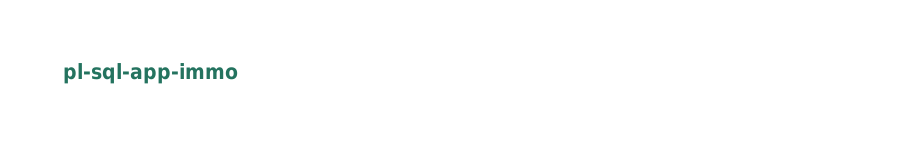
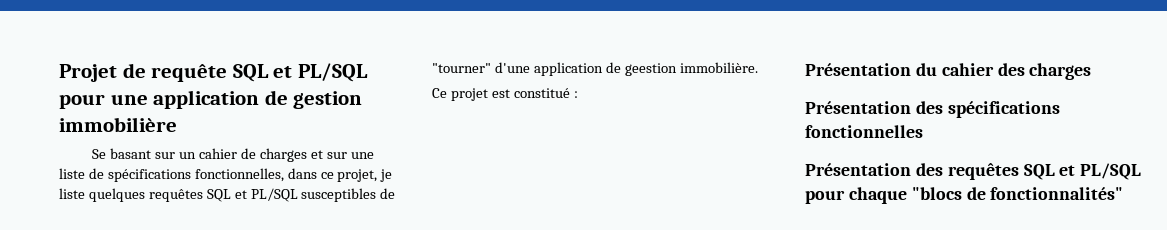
- pl-sql-app-immo
+ Projet de requête SQL et PL/SQL pour une application de gestion immobilière
+ Se basant sur un cahier de charges et sur une liste de spécifications fonctionnelles, dans ce projet, je liste quelques requêtes SQL et PL/SQL susceptibles de "tourner" d'une application de geestion immobilière.
+ Ce projet est constitué :
+ Présentation du cahier des charges
+ Présentation des spécifications fonctionnelles
+ Présentation des requêtes SQL et PL/SQL pour chaque "blocs de fonctionnalités"

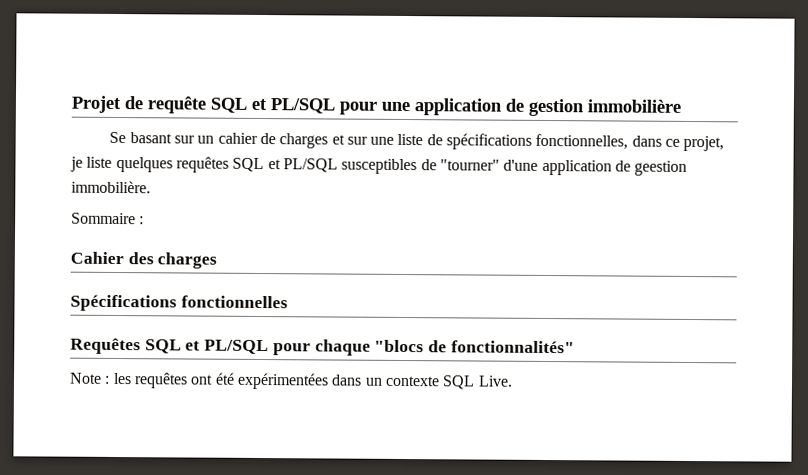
- Ce projet est constitué :
- Présentation du cahier des charges
- Présentation des spécifications fonctionnelles
- Présentation des requêtes SQL et PL/SQL pour chaque "blocs de fonctionnalités"
+ Sommaire :
+ Cahier des charges
+ Spécifications fonctionnelles
+ Requêtes SQL et PL/SQL pour chaque "blocs de fonctionnalités"
+ Note : les requêtes ont été expérimentées dans un contexte SQL Live.

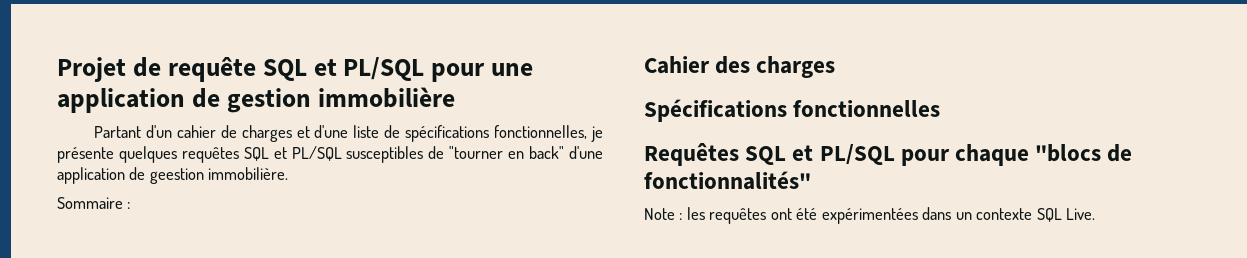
- Se basant sur un cahier de charges et sur une liste de spécifications fonctionnelles, dans ce projet, je liste quelques requêtes SQL et PL/SQL susceptibles de "tourner" d'une application de geestion immobilière.
+ Partant d'un cahier de charges et d'une liste de spécifications fonctionnelles, je présente quelques requêtes SQL et PL/SQL susceptibles de "tourner en back" d'une application de geestion immobilière.

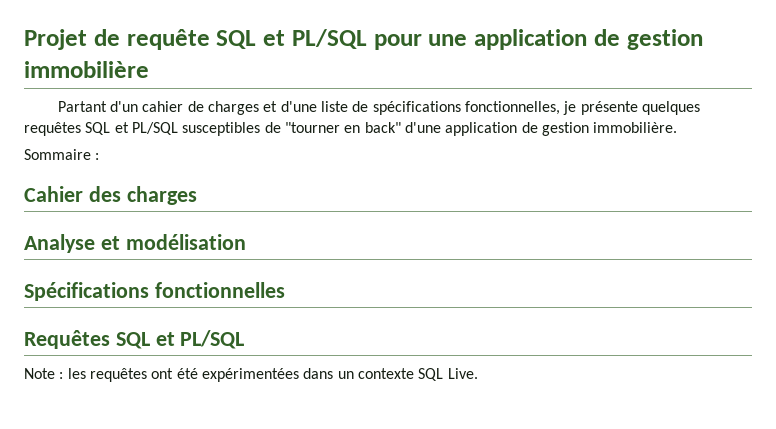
- Partant d'un cahier de charges et d'une liste de spécifications fonctionnelles, je présente quelques requêtes SQL et PL/SQL susceptibles de "tourner en back" d'une application de geestion immobilière.
+ Partant d'un cahier de charges et d'une liste de spécifications fonctionnelles, je présente quelques requêtes SQL et PL/SQL susceptibles de "tourner en back" d'une application de gestion immobilière.
+ Analyse et modélisation
- Requêtes SQL et PL/SQL pour chaque "blocs de fonctionnalités"
+ Requêtes SQL et PL/SQL

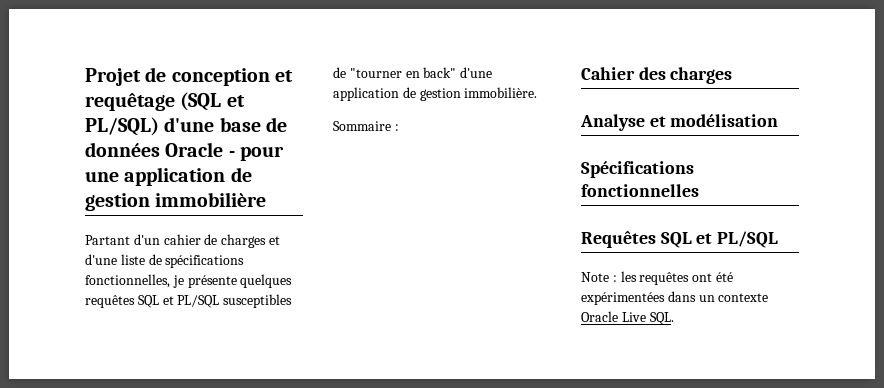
- Projet de requête SQL et PL/SQL pour une application de gestion immobilière
+ Projet de conception et requêtage (SQL et PL/SQL) d'une base de données Oracle - pour une application de gestion immobilière
- Note : les requêtes ont été expérimentées dans un contexte SQL Live.
+ Note : les requêtes ont été expérimentées dans un contexte Oracle Live SQL.

